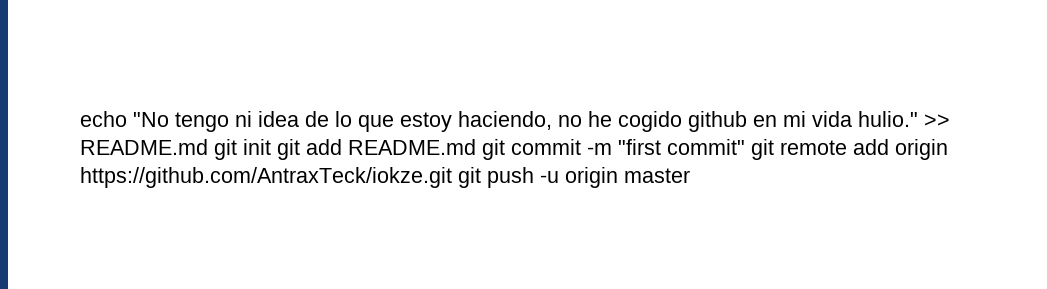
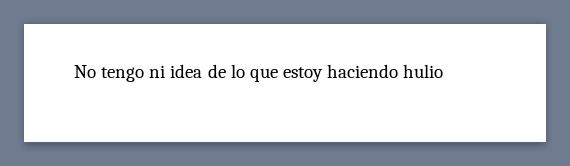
- echo "No tengo ni idea de lo que estoy haciendo, no he cogido github en mi vida hulio." >> README.md git init git add README.md git commit -m "first commit" git remote add origin https://github.com/AntraxTeck/iokze.git git push -u origin master
+ No tengo ni idea de lo que estoy haciendo hulio

